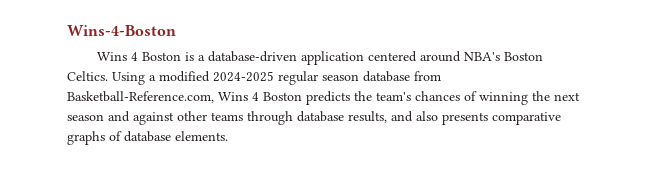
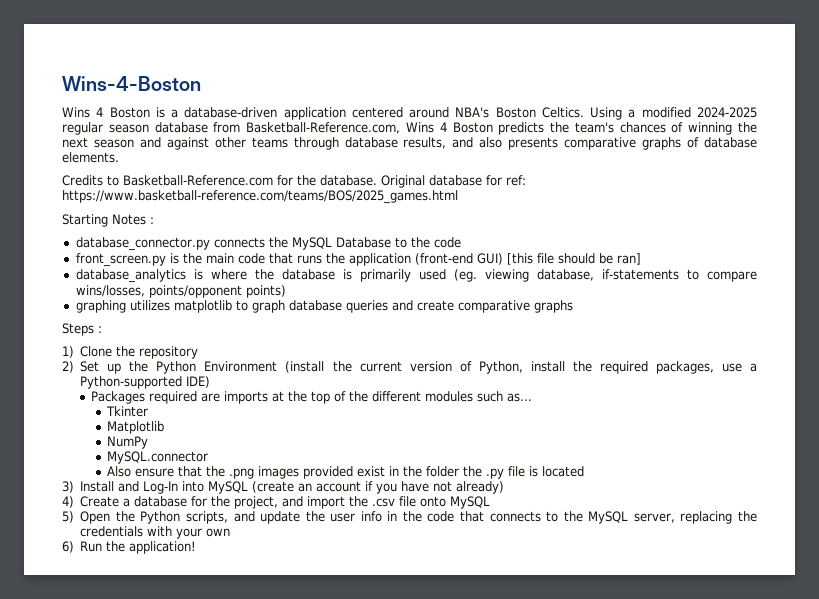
+ Credits to Basketball-Reference.com for the database. Original database for ref: https://www.basketball-reference.com/teams/BOS/2025_games.html
+ Starting Notes :
+ database_connector.py connects the MySQL Database to the code
+ front_screen.py is the main code that runs the application (front-end GUI) [this file should be ran]
+ database_analytics is where the database is primarily used (eg. viewing database, if-statements to compare wins/losses, points/opponent points)
+ graphing utilizes matplotlib to graph database queries and create comparative graphs
+ Steps :
+ 1) Clone the repository
+ 2) Set up the Python Environment (install the current version of Python, install the required packages, use a Python-supported IDE)
+ Packages required are imports at the top of the different modules such as...
+ Tkinter
+ Matplotlib
+ NumPy
+ MySQL.connector
+ Also ensure that the .png images provided exist in the folder the .py file is located
+ 3) Install and Log-In into MySQL (create an account if you have not already)
+ 4) Create a database for the project, and import the .csv file onto MySQL
+ 5) Open the Python scripts, and update the user info in the code that connects to the MySQL server, replacing the credentials with your own
+ 6) Run the application!

